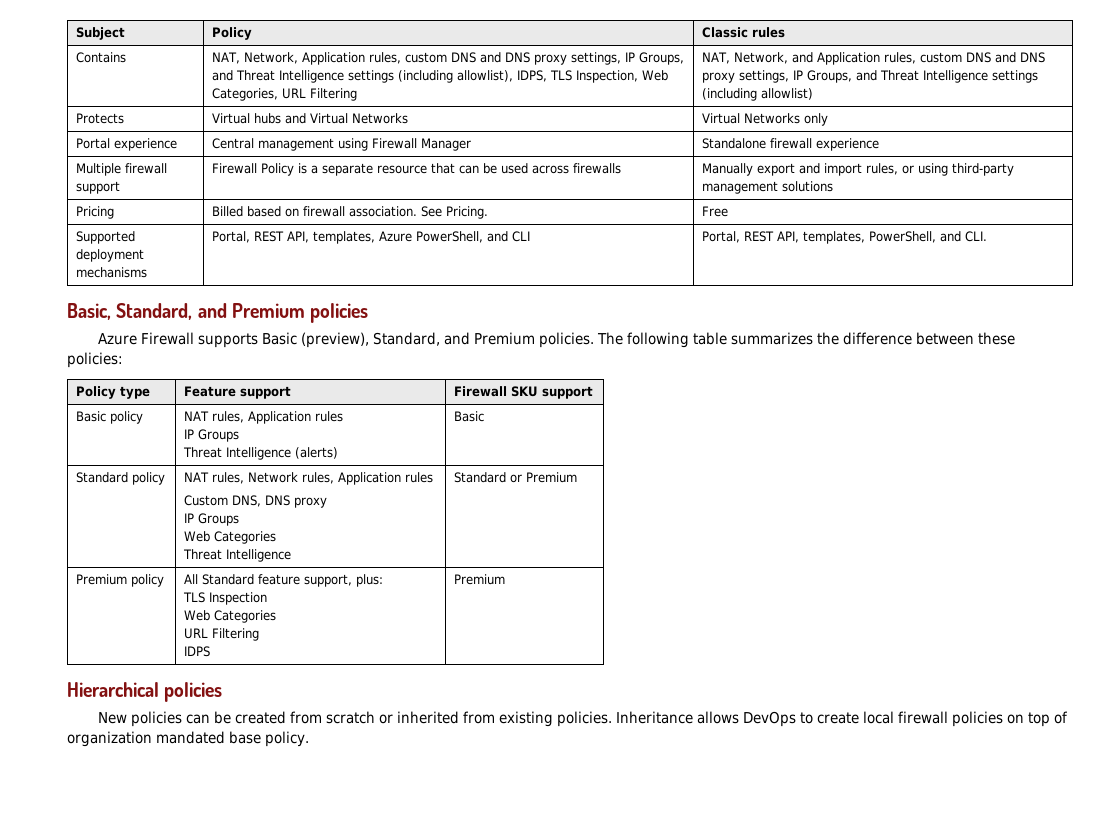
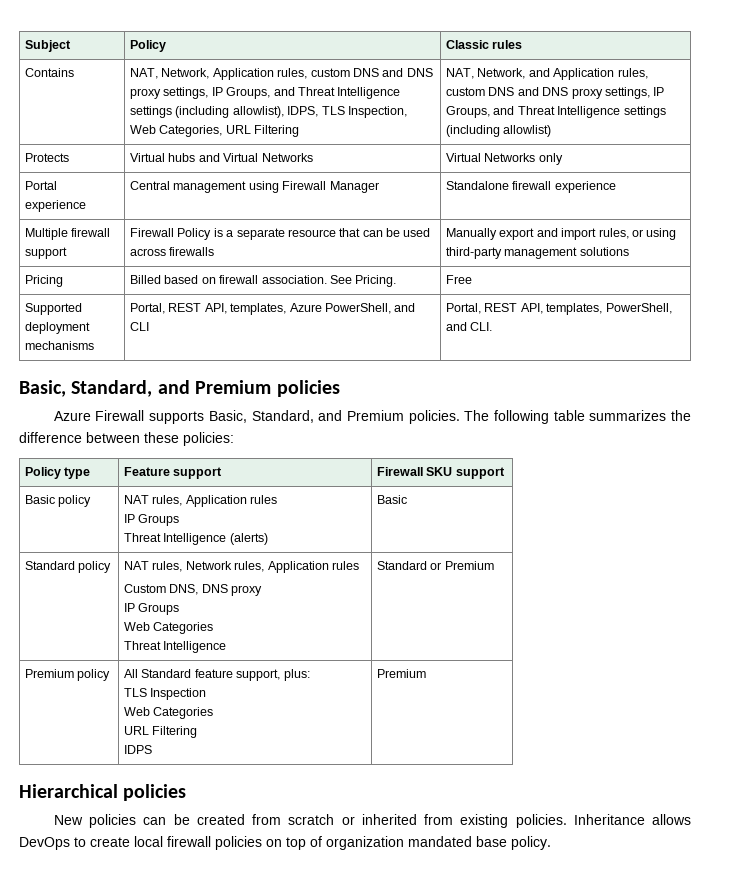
- Azure Firewall supports Basic (preview), Standard, and Premium policies.
+ Azure Firewall supports Basic, Standard, and Premium policies.

